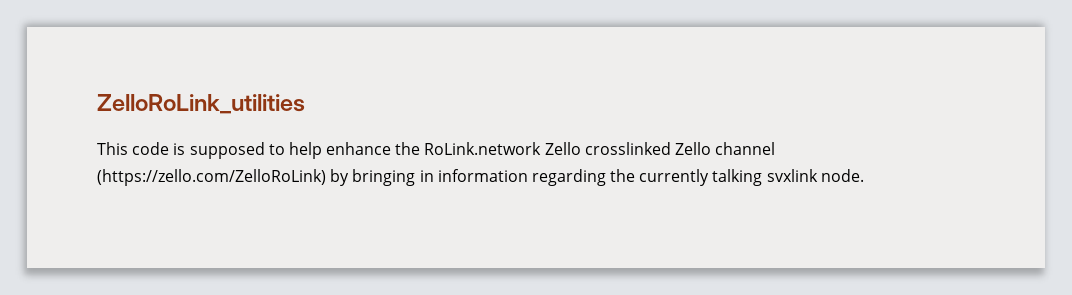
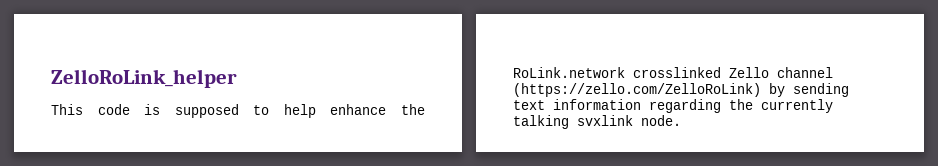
- ZelloRoLink_utilities
+ ZelloRoLink_helper
- This code is supposed to help enhance the RoLink.network Zello crosslinked Zello channel (https://zello.com/ZelloRoLink) by bringing in information regarding the currently talking svxlink node.
+ This code is supposed to help enhance the RoLink.network crosslinked Zello channel (https://zello.com/ZelloRoLink) by sending text information regarding the currently talking svxlink node.

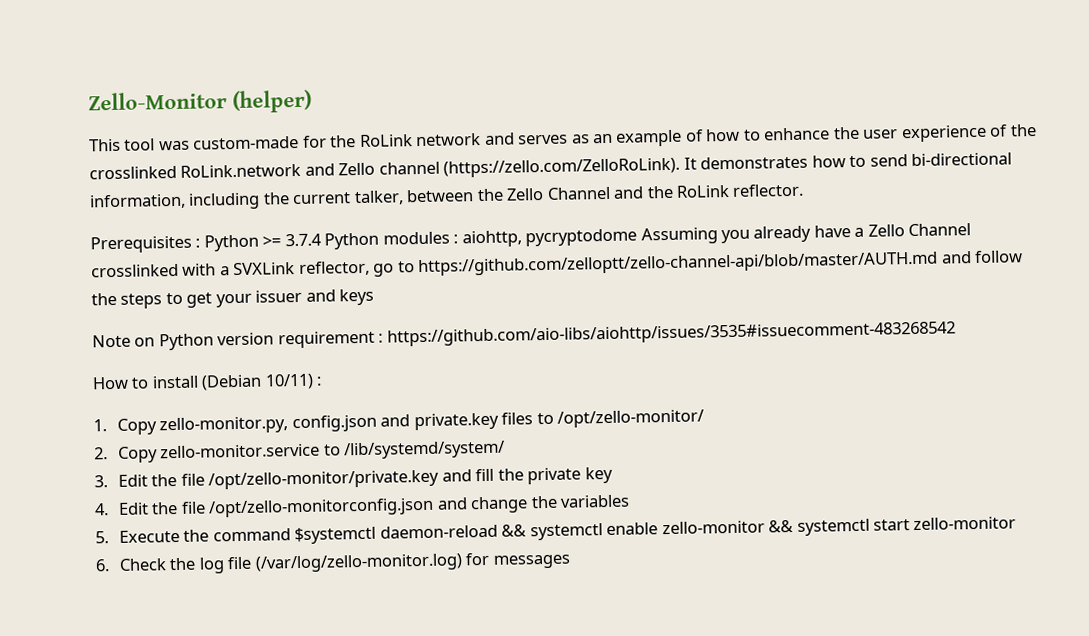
- ZelloRoLink_helper
+ Zello-Monitor (helper)
- This code is supposed to help enhance the RoLink.network crosslinked Zello channel (https://zello.com/ZelloRoLink) by sending text information regarding the currently talking svxlink node.
+ This tool was custom-made for the RoLink network and serves as an example of how to enhance the user experience of the crosslinked RoLink.network and Zello channel (https://zello.com/ZelloRoLink). It demonstrates how to send bi-directional information, including the current talker, between the Zello Channel and the RoLink reflector.
+ Prerequisites : Python >= 3.7.4 Python modules : aiohttp, pycryptodome Assuming you already have a Zello Channel crosslinked with a SVXLink reflector, go to https://github.com/zelloptt/zello-channel-api/blob/master/AUTH.md and follow the steps to get your issuer and keys
+ Note on Python version requirement : https://github.com/aio-libs/aiohttp/issues/3535#issuecomment-483268542
+ How to install (Debian 10/11) :
+ 1. Copy zello-monitor.py, config.json and private.key files to /opt/zello-monitor/
+ 2. Copy zello-monitor.service to /lib/systemd/system/
+ 3. Edit the file /opt/zello-monitor/private.key and fill the private key
+ 4. Edit the file /opt/zello-monitorconfig.json and change the variables
+ 5. Execute the command $systemctl daemon-reload && systemctl enable zello-monitor && systemctl start zello-monitor
+ 6. Check the log file (/var/log/zello-monitor.log) for messages

